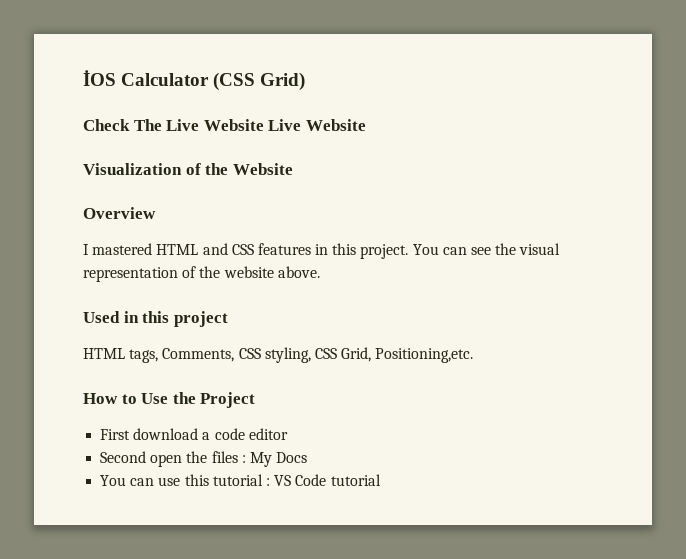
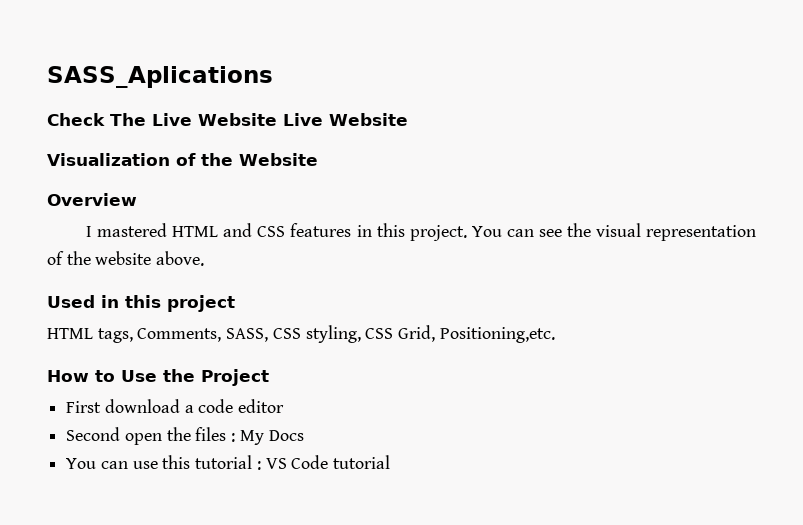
- İOS Calculator (CSS Grid)
+ SASS_Aplications
- HTML tags, Comments, CSS styling, CSS Grid, Positioning,etc.
+ HTML tags, Comments, SASS, CSS styling, CSS Grid, Positioning,etc.

